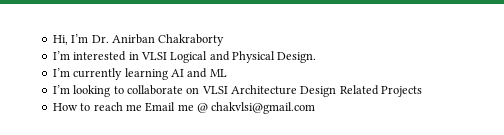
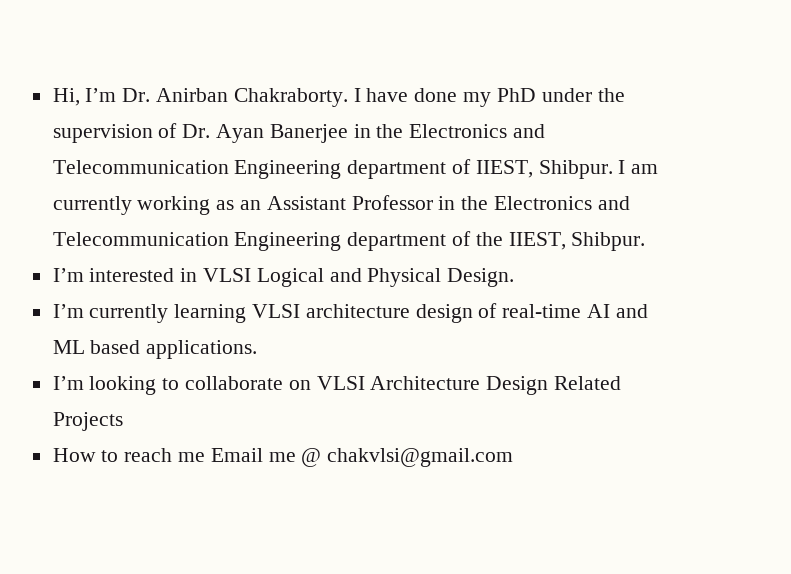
- Hi, I’m Dr. Anirban Chakraborty
+ Hi, I’m Dr. Anirban Chakraborty. I have done my PhD under the supervision of Dr. Ayan Banerjee in the Electronics and Telecommunication Engineering department of IIEST, Shibpur. I am currently working as an Assistant Professor in the Electronics and Telecommunication Engineering department of the IIEST, Shibpur.
- I’m currently learning AI and ML
+ I’m currently learning VLSI architecture design of real-time AI and ML based applications.

